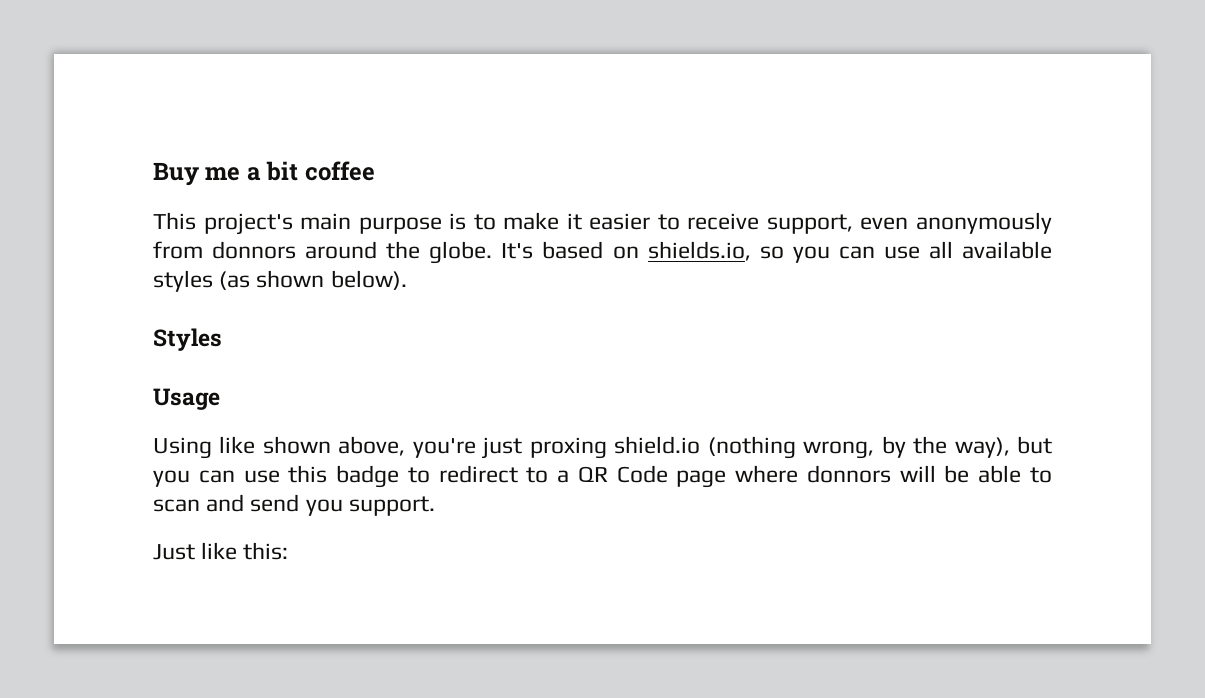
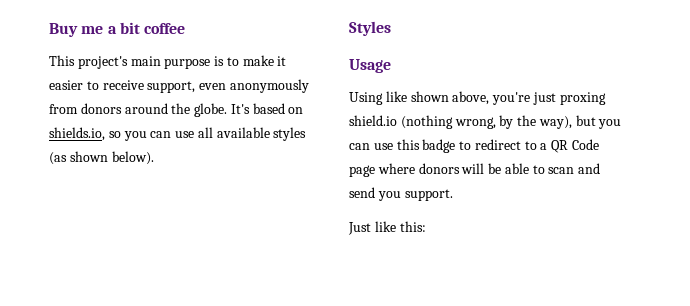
- This project's main purpose is to make it easier to receive support, even anonymously from donnors around the globe.
+ This project's main purpose is to make it easier to receive support, even anonymously from donors around the globe.
- Using like shown above, you're just proxing shield.io (nothing wrong, by the way), but you can use this badge to redirect to a QR Code page where donnors will be able to scan and send you support.
+ Using like shown above, you're just proxing shield.io (nothing wrong, by the way), but you can use this badge to redirect to a QR Code page where donors will be able to scan and send you support.

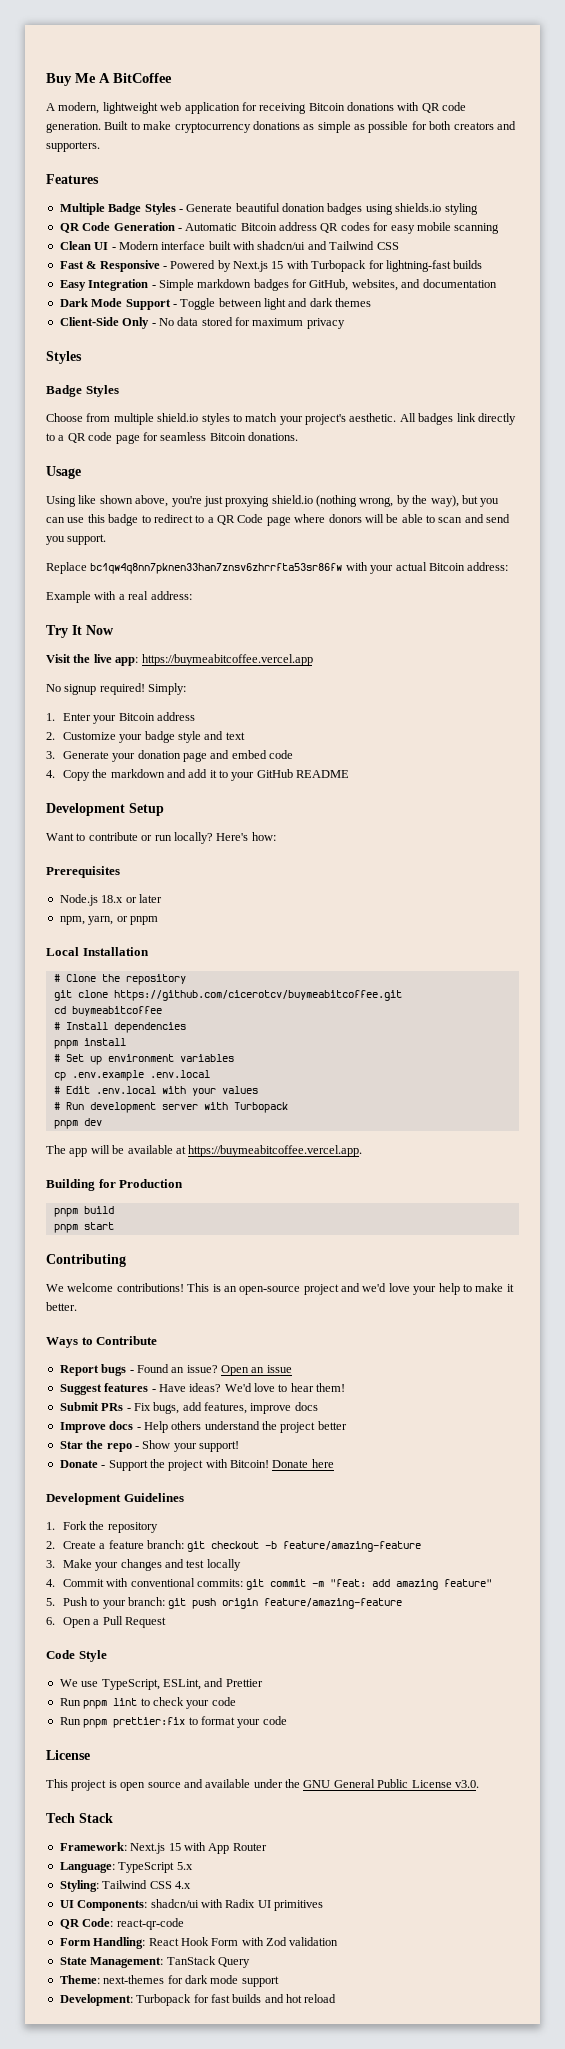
- Buy me a bit coffee
- This project's main purpose is to make it easier to receive support, even anonymously from donors around the globe. It's based on shields.io, so you can use all available styles (as shown below).
+ Buy Me A BitCoffee
+ A modern, lightweight web application for receiving Bitcoin donations with QR code generation. Built to make cryptocurrency donations as simple as possible for both creators and supporters.
+ Features
+ Multiple Badge Styles - Generate beautiful donation badges using shields.io styling
+ QR Code Generation - Automatic Bitcoin address QR codes for easy mobile scanning
+ Clean UI - Modern interface built with shadcn/ui and Tailwind CSS
+ Fast & Responsive - Powered by Next.js 15 with Turbopack for lightning-fast builds
+ Easy Integration - Simple markdown badges for GitHub, websites, and documentation
+ Dark Mode Support - Toggle between light and dark themes
+ Client-Side Only - No data stored for maximum privacy
  Styles
+ Badge Styles
+ Choose from multiple shield.io styles to match your project's aesthetic. All badges link directly to a QR code page for seamless Bitcoin donations.
- Using like shown above, you're just proxing shield.io (nothing wrong, by the way), but you can use this badge to redirect to a QR Code page where donors will be able to scan and send you support.
+ Using like shown above, you're just proxying shield.io (nothing wrong, by the way), but you can use this badge to redirect to a QR Code page where donors will be able to scan and send you support.
- Just like this:
+ Replace bc1qw4q8nn7pknen33han7znsv6zhrrfta53sr86fw with your actual Bitcoin address:
+ Example with a real address:
+ Try It Now
+ Visit the live app: https://buymeabitcoffee.vercel.app
+ No signup required! Simply:
+ 1. Enter your Bitcoin address
+ 2. Customize your badge style and text
+ 3. Generate your donation page and embed code
+ 4. Copy the markdown and add it to your GitHub README
+ Development Setup
+ Want to contribute or run locally? Here's how:
+ Prerequisites
+ Node.js 18.x or later
+ npm, yarn, or pnpm
+ Local Installation
+ # Clone the repository
+ git clone https://github.com/cicerotcv/buymeabitcoffee.git
+ cd buymeabitcoffee
+ # Install dependencies
+ pnpm install
+ # Set up environment variables
+ cp .env.example .env.local
+ # Edit .env.local with your values
+ # Run development server with Turbopack
+ pnpm dev
+ The app will be available at https://buymeabitcoffee.vercel.app.
+ Building for Production
+ pnpm build
+ pnpm start
+ Contributing
+ We welcome contributions! This is an open-source project and we'd love your help to make it better.
+ Ways to Contribute
+ Report bugs - Found an issue? Open an issue
+ Suggest features - Have ideas? We'd love to hear them!
+ Submit PRs - Fix bugs, add features, improve docs
+ Improve docs - Help others understand the project better
+ Star the repo - Show your support!
+ Donate - Support the project with Bitcoin! Donate here
+ Development Guidelines
+ 1. Fork the repository
+ 2. Create a feature branch: git checkout -b feature/amazing-feature
+ 3. Make your changes and test locally
+ 4. Commit with conventional commits: git commit -m "feat: add amazing feature"
+ 5. Push to your branch: git push origin feature/amazing-feature
+ 6. Open a Pull Request
+ Code Style
+ We use TypeScript, ESLint, and Prettier
+ Run pnpm lint to check your code
+ Run pnpm prettier:fix to format your code
+ License
+ This project is open source and available under the GNU General Public License v3.0.
+ Tech Stack
+ Framework: Next.js 15 with App Router
+ Language: TypeScript 5.x
+ Styling: Tailwind CSS 4.x
+ UI Components: shadcn/ui with Radix UI primitives
+ QR Code: react-qr-code
+ Form Handling: React Hook Form with Zod validation
+ State Management: TanStack Query
+ Theme: next-themes for dark mode support
+ Development: Turbopack for fast builds and hot reload

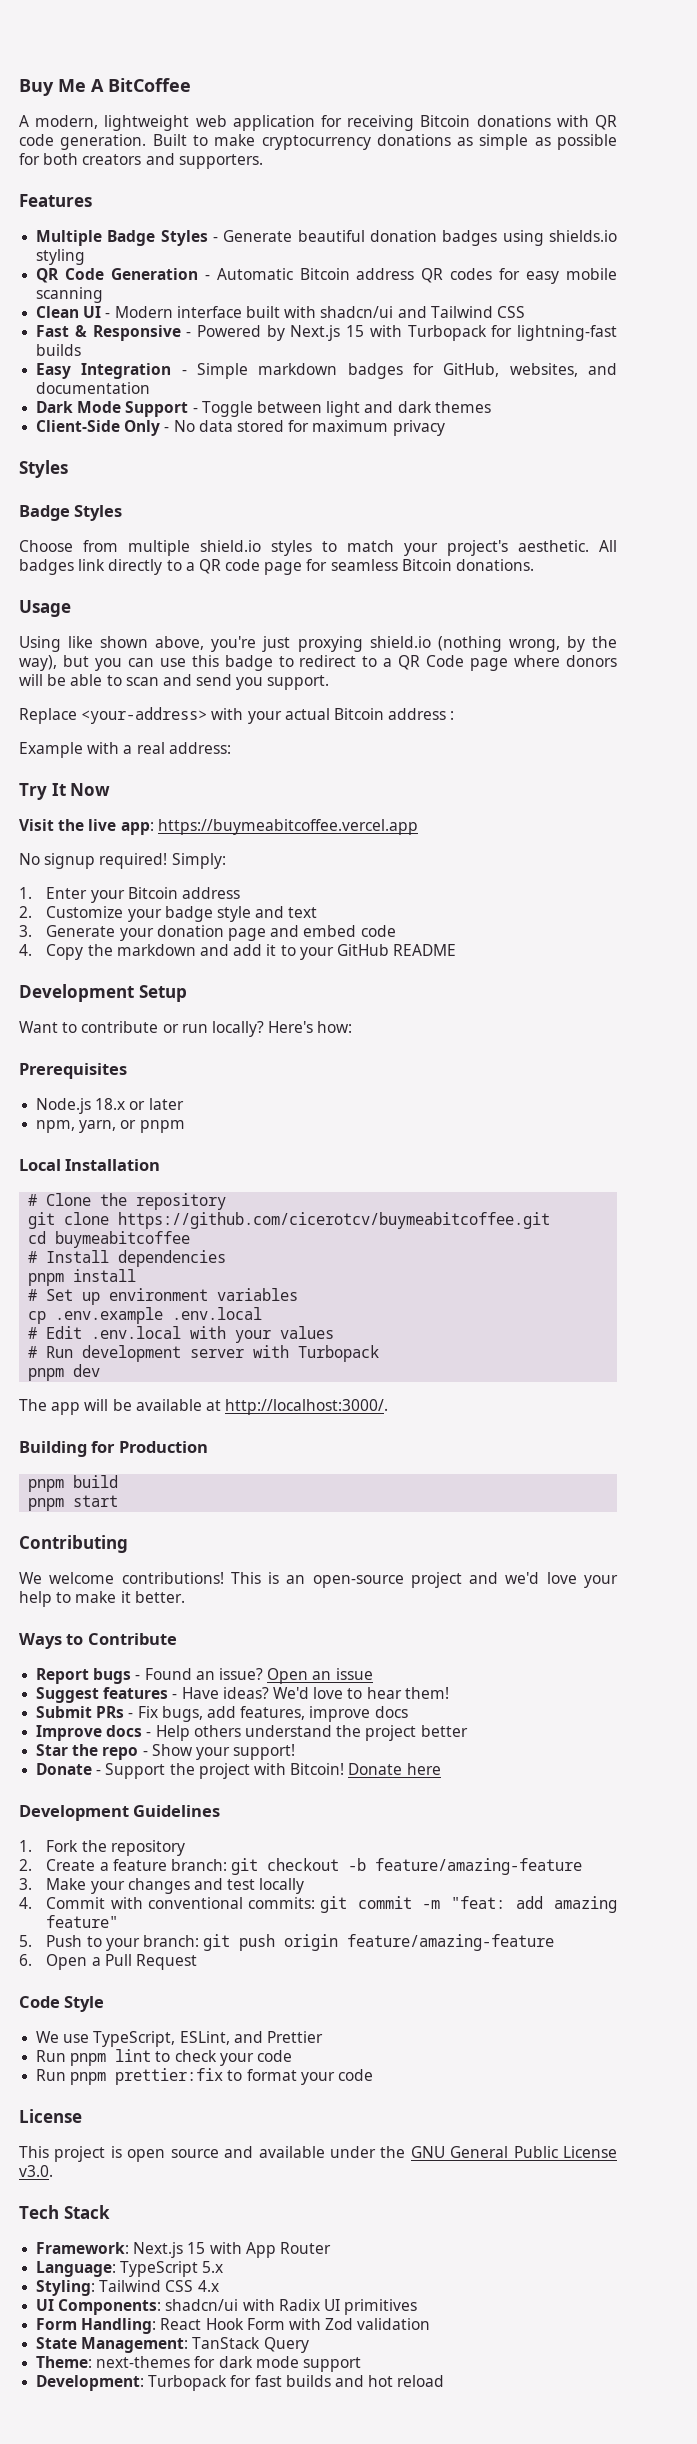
- Replace bc1qw4q8nn7pknen33han7znsv6zhrrfta53sr86fw with your actual Bitcoin address:
+ Replace <your-address> with your actual Bitcoin address :
- The app will be available at https://buymeabitcoffee.vercel.app.
+ The app will be available at http://localhost:3000/.
- QR Code: react-qr-code

